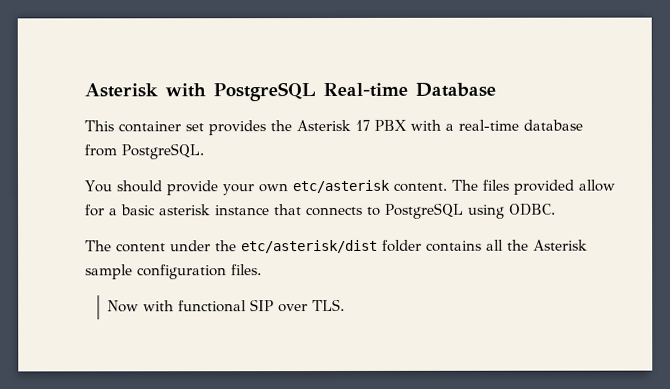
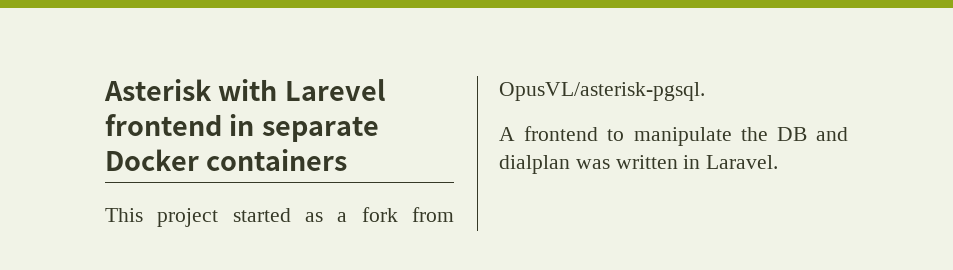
- Asterisk with PostgreSQL Real-time Database
- This container set provides the Asterisk 17 PBX with a real-time database from PostgreSQL.
- You should provide your own etc/asterisk content. The files provided allow for a basic asterisk instance that connects to PostgreSQL using ODBC.
- The content under the etc/asterisk/dist folder contains all the Asterisk sample configuration files.
- Now with functional SIP over TLS.
+ Asterisk with Larevel frontend in separate Docker containers
+ This project started as a fork from OpusVL/asterisk-pgsql.
+ A frontend to manipulate the DB and dialplan was written in Laravel.

